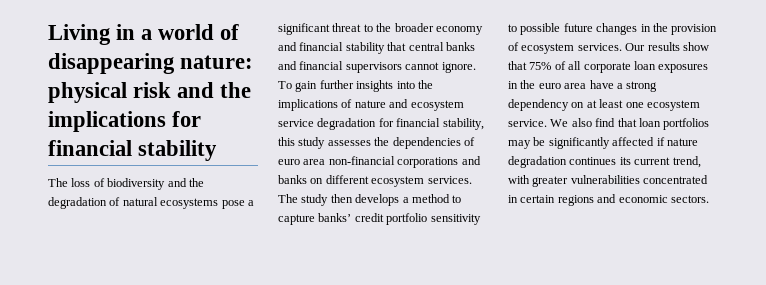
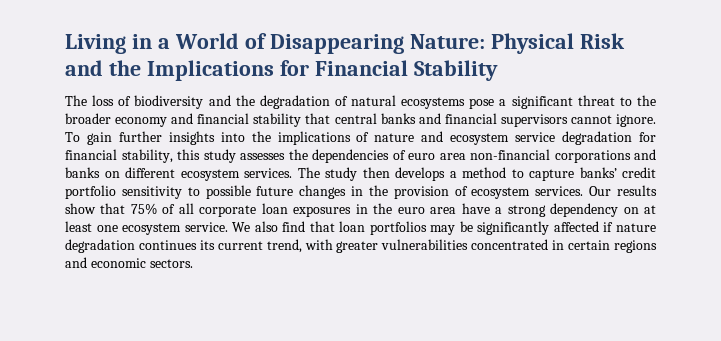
- Living in a world of disappearing nature: physical risk and the implications for financial stability
+ Living in a World of Disappearing Nature: Physical Risk and the Implications for Financial Stability

